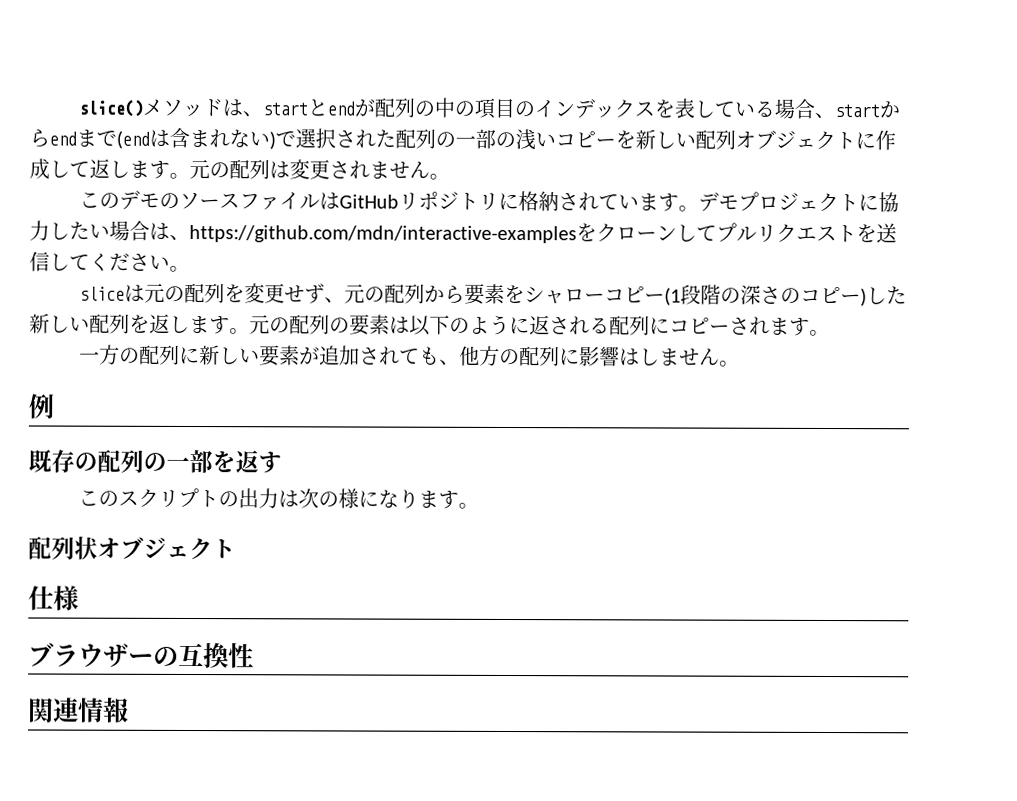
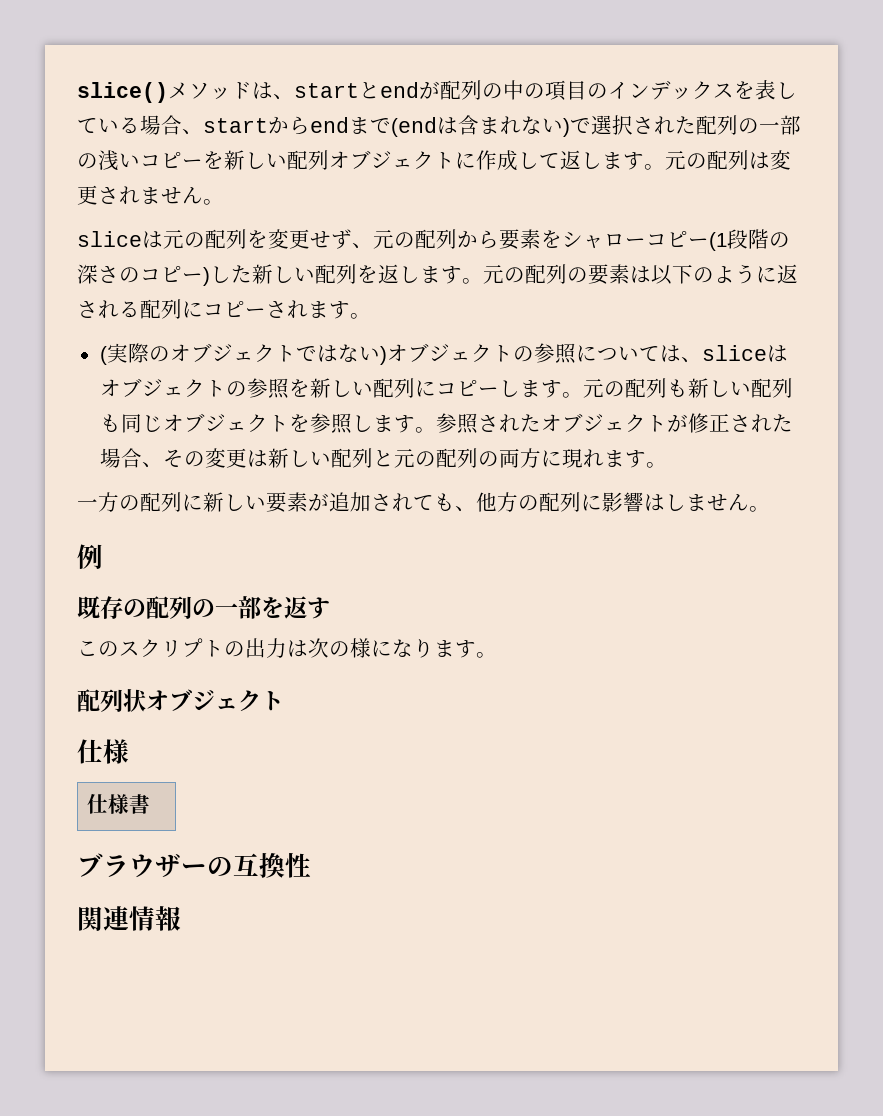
- このデモのソースファイルはGitHubリポジトリに格納されています。デモプロジェクトに協力したい場合は、https://github.com/mdn/interactive-examplesをクローンしてプルリクエストを送信してください。
+ (実際のオブジェクトではない)オブジェクトの参照については、sliceはオブジェクトの参照を新しい配列にコピーします。元の配列も新しい配列も同じオブジェクトを参照します。参照されたオブジェクトが修正された場合、その変更は新しい配列と元の配列の両方に現れます。
+ 仕様書

